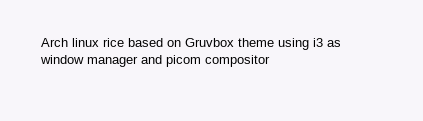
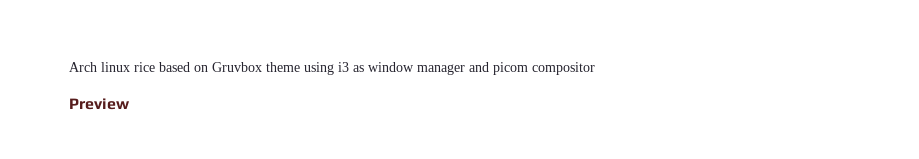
+ Preview

